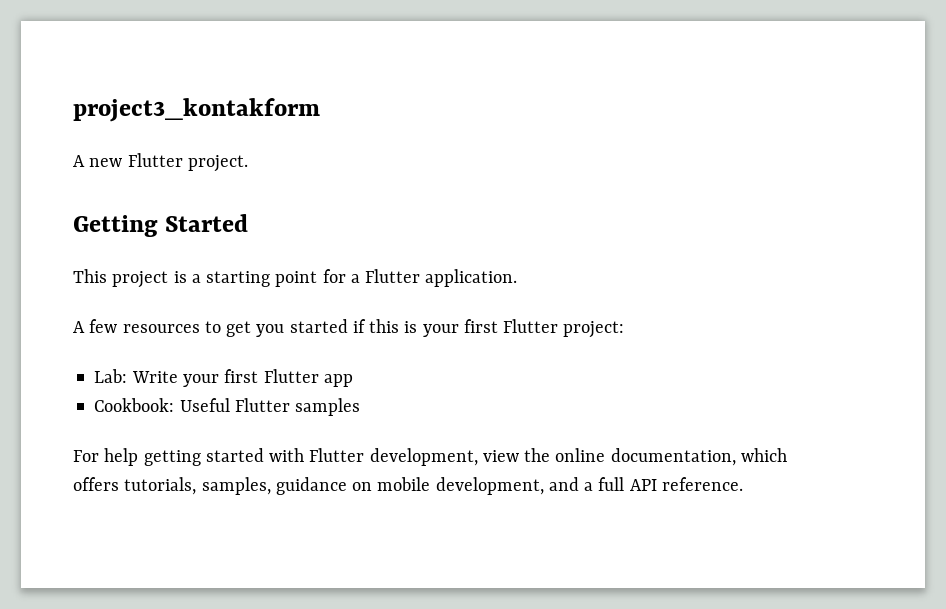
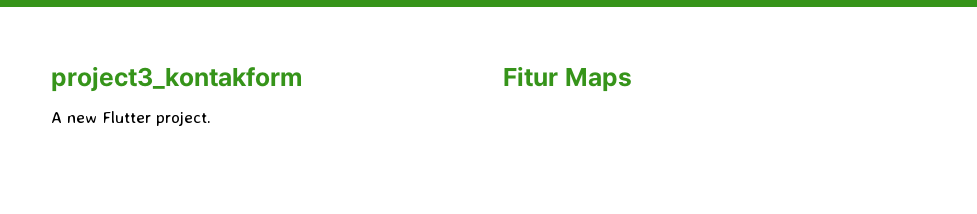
- Getting Started
- This project is a starting point for a Flutter application.
- A few resources to get you started if this is your first Flutter project:
- Lab: Write your first Flutter app
- Cookbook: Useful Flutter samples
- For help getting started with Flutter development, view the online documentation, which offers tutorials, samples, guidance on mobile development, and a full API reference.
+ Fitur Maps

